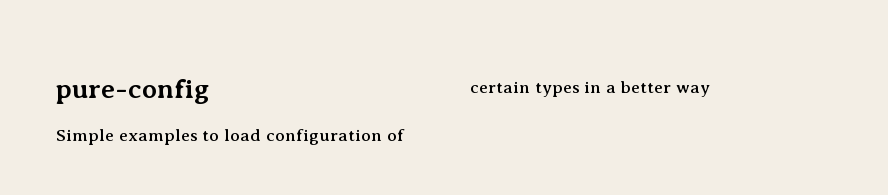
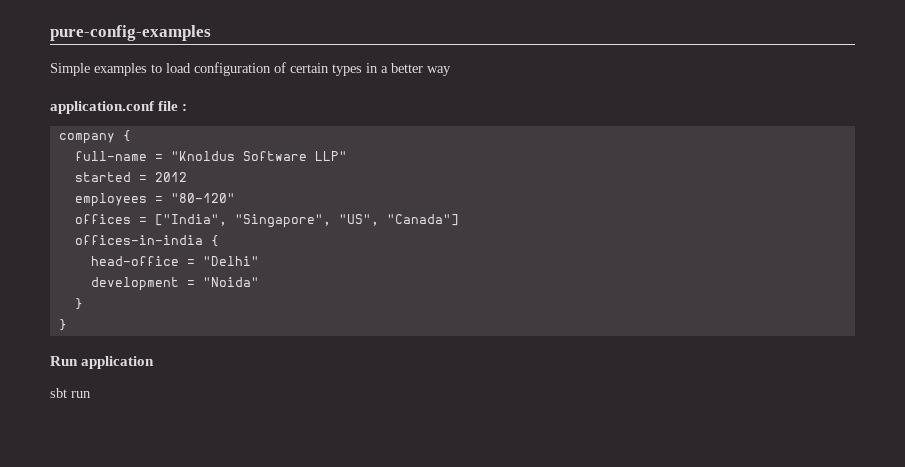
- pure-config
+ pure-config-examples
+ application.conf file :
+ company {
+ full-name = "Knoldus Software LLP"
+ started = 2012
+ employees = "80-120"
+ offices = ["India", "Singapore", "US", "Canada"]
+ offices-in-india {
+ head-office = "Delhi"
+ development = "Noida"
+ }
+ }
+ Run application
+ sbt run

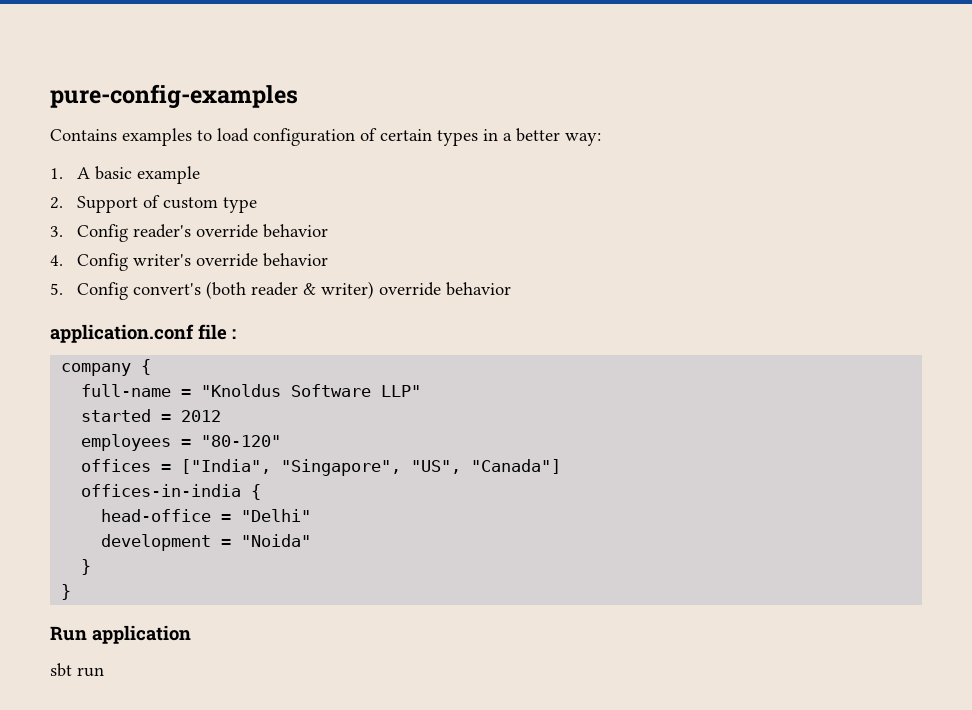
- Simple examples to load configuration of certain types in a better way
+ Contains examples to load configuration of certain types in a better way:
+ 1. A basic example
+ 2. Support of custom type
+ 3. Config reader's override behavior
+ 4. Config writer's override behavior
+ 5. Config convert's (both reader & writer) override behavior

